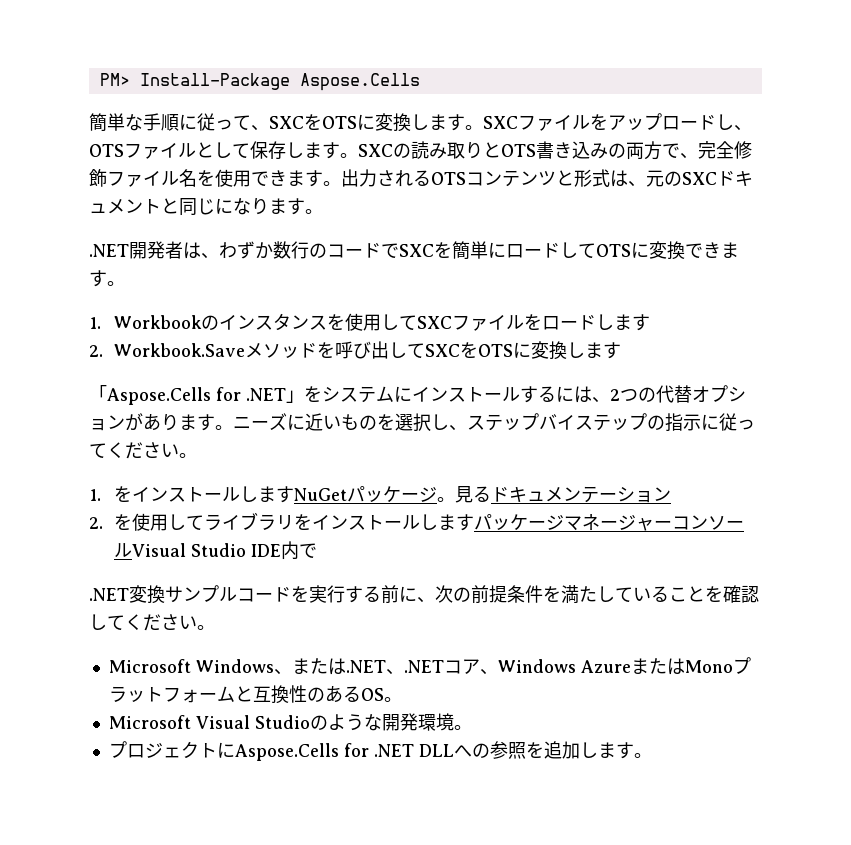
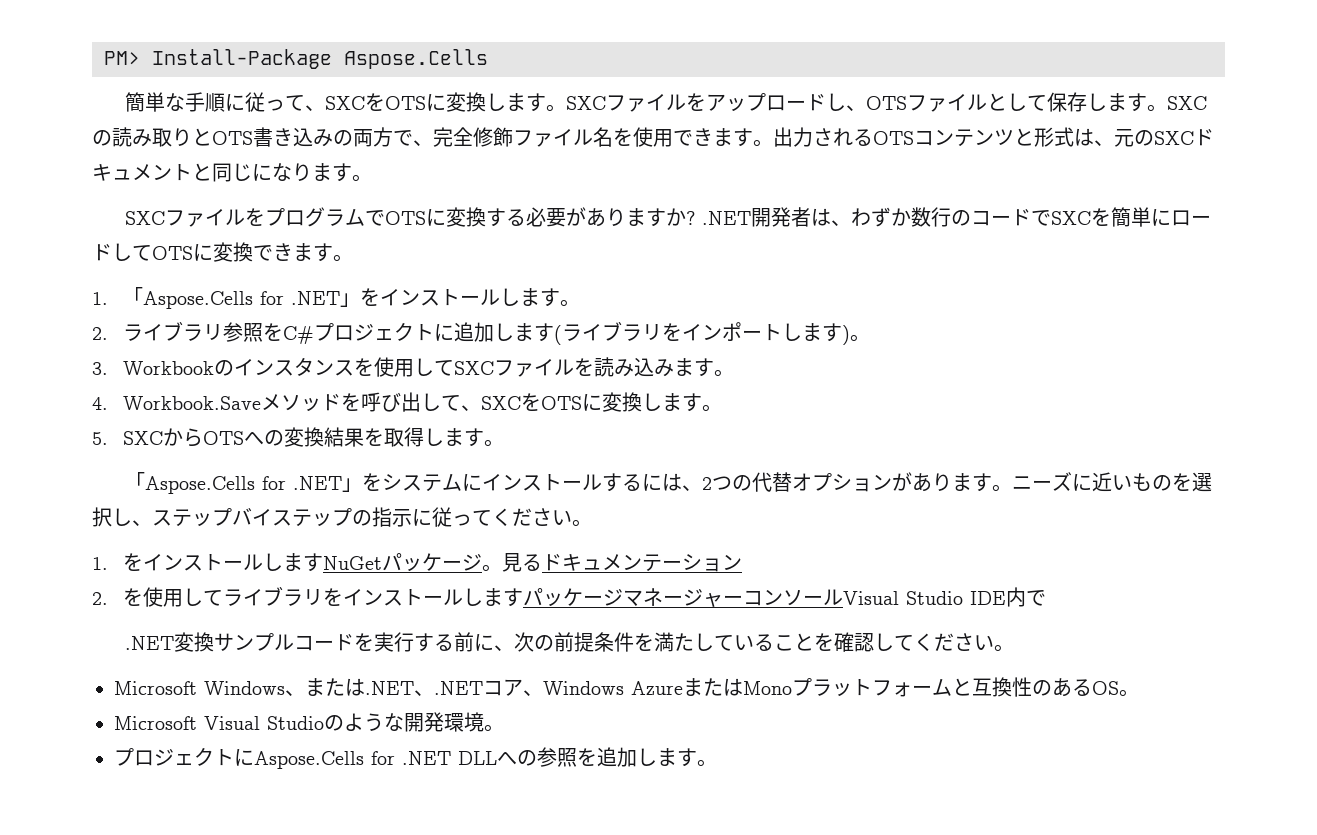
- .NET開発者は、わずか数行のコードでSXCを簡単にロードしてOTSに変換できます。
+ SXCファイルをプログラムでOTSに変換する必要がありますか? .NET開発者は、わずか数行のコードでSXCを簡単にロードしてOTSに変換できます。
- 1. Workbookのインスタンスを使用してSXCファイルをロードします
- 2. Workbook.Saveメソッドを呼び出してSXCをOTSに変換します
+ 1.「Aspose.Cells for .NET」をインストールします。
+ 2.ライブラリ参照をC#プロジェクトに追加します(ライブラリをインポートします)。
+ 3. Workbookのインスタンスを使用してSXCファイルを読み込みます。
+ 4. Workbook.Saveメソッドを呼び出して、SXCをOTSに変換します。
+ 5. SXCからOTSへの変換結果を取得します。

